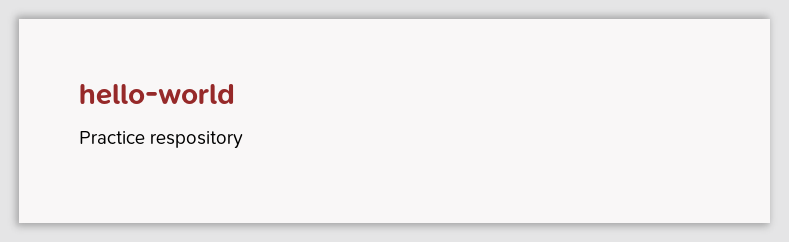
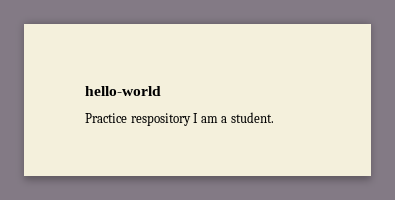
- Practice respository
+ Practice respository I am a student.

